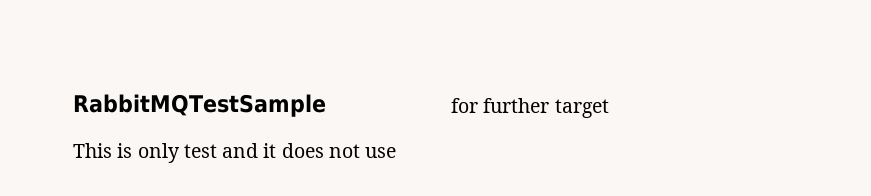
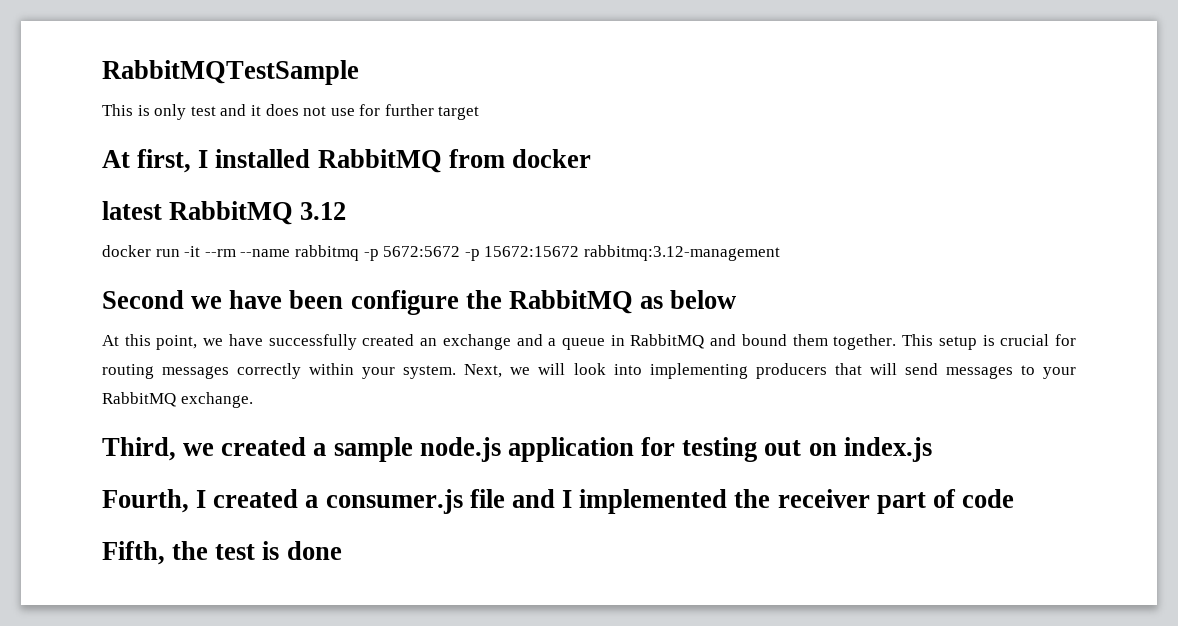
+ At first, I installed RabbitMQ from docker
+ latest RabbitMQ 3.12
+ docker run -it --rm --name rabbitmq -p 5672:5672 -p 15672:15672 rabbitmq:3.12-management
+ Second we have been configure the RabbitMQ as below
+ At this point, we have successfully created an exchange and a queue in RabbitMQ and bound them together. This setup is crucial for routing messages correctly within your system. Next, we will look into implementing producers that will send messages to your RabbitMQ exchange.
+ Third, we created a sample node.js application for testing out on index.js
+ Fourth, I created a consumer.js file and I implemented the receiver part of code
+ Fifth, the test is done

